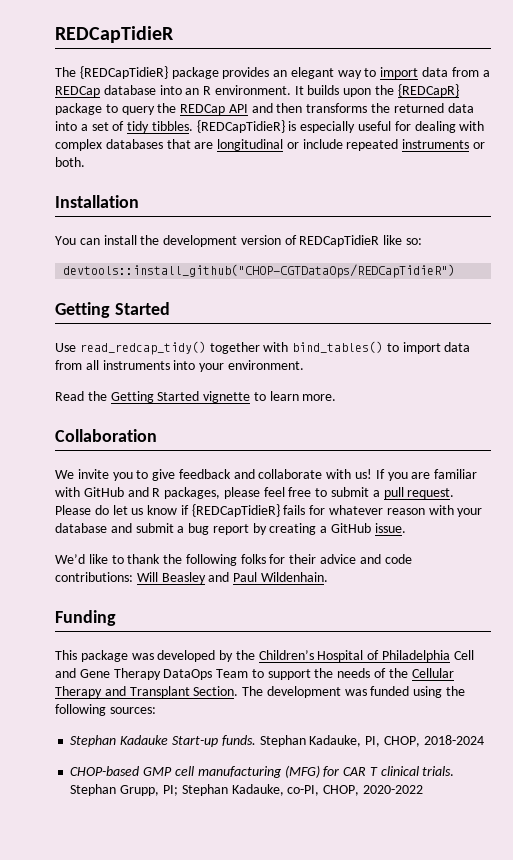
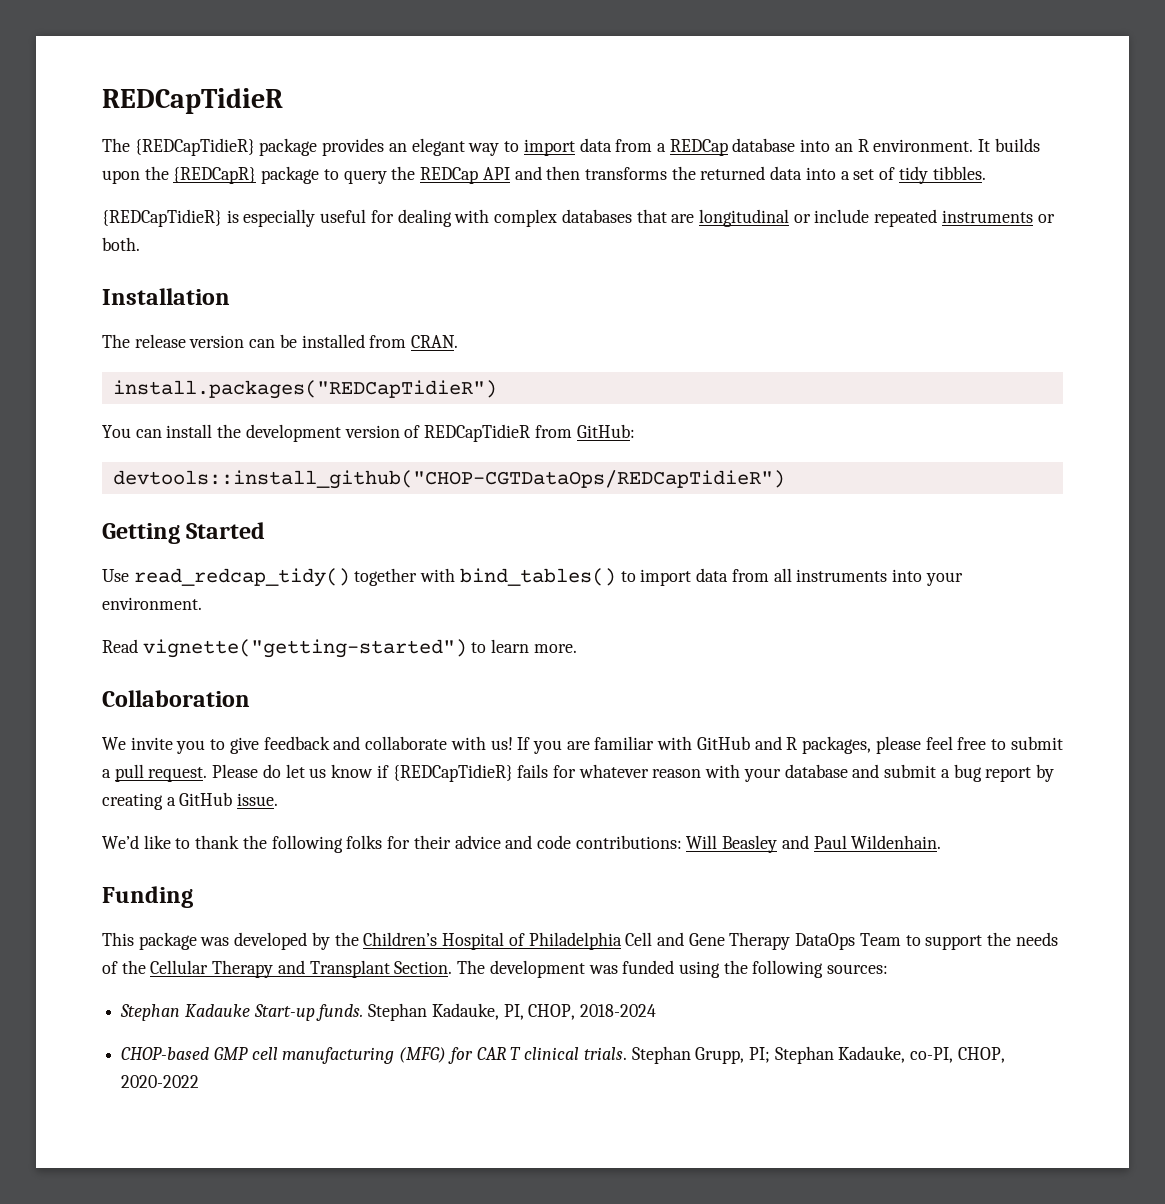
- It builds upon the {REDCapR} package to query the REDCap API and then transforms the returned data into a set of tidy tibbles. {REDCapTidieR} is especially useful for dealing with complex databases that are longitudinal or include repeated instruments or both.
+ It builds upon the {REDCapR} package to query the REDCap API and then transforms the returned data into a set of tidy tibbles.
+ {REDCapTidieR} is especially useful for dealing with complex databases that are longitudinal or include repeated instruments or both.
+ The release version can be installed from CRAN.
+ install.packages("REDCapTidieR")
- You can install the development version of REDCapTidieR like so:
+ You can install the development version of REDCapTidieR from GitHub:
- Read the Getting Started vignette to learn more.
+ Read vignette("getting-started") to learn more.

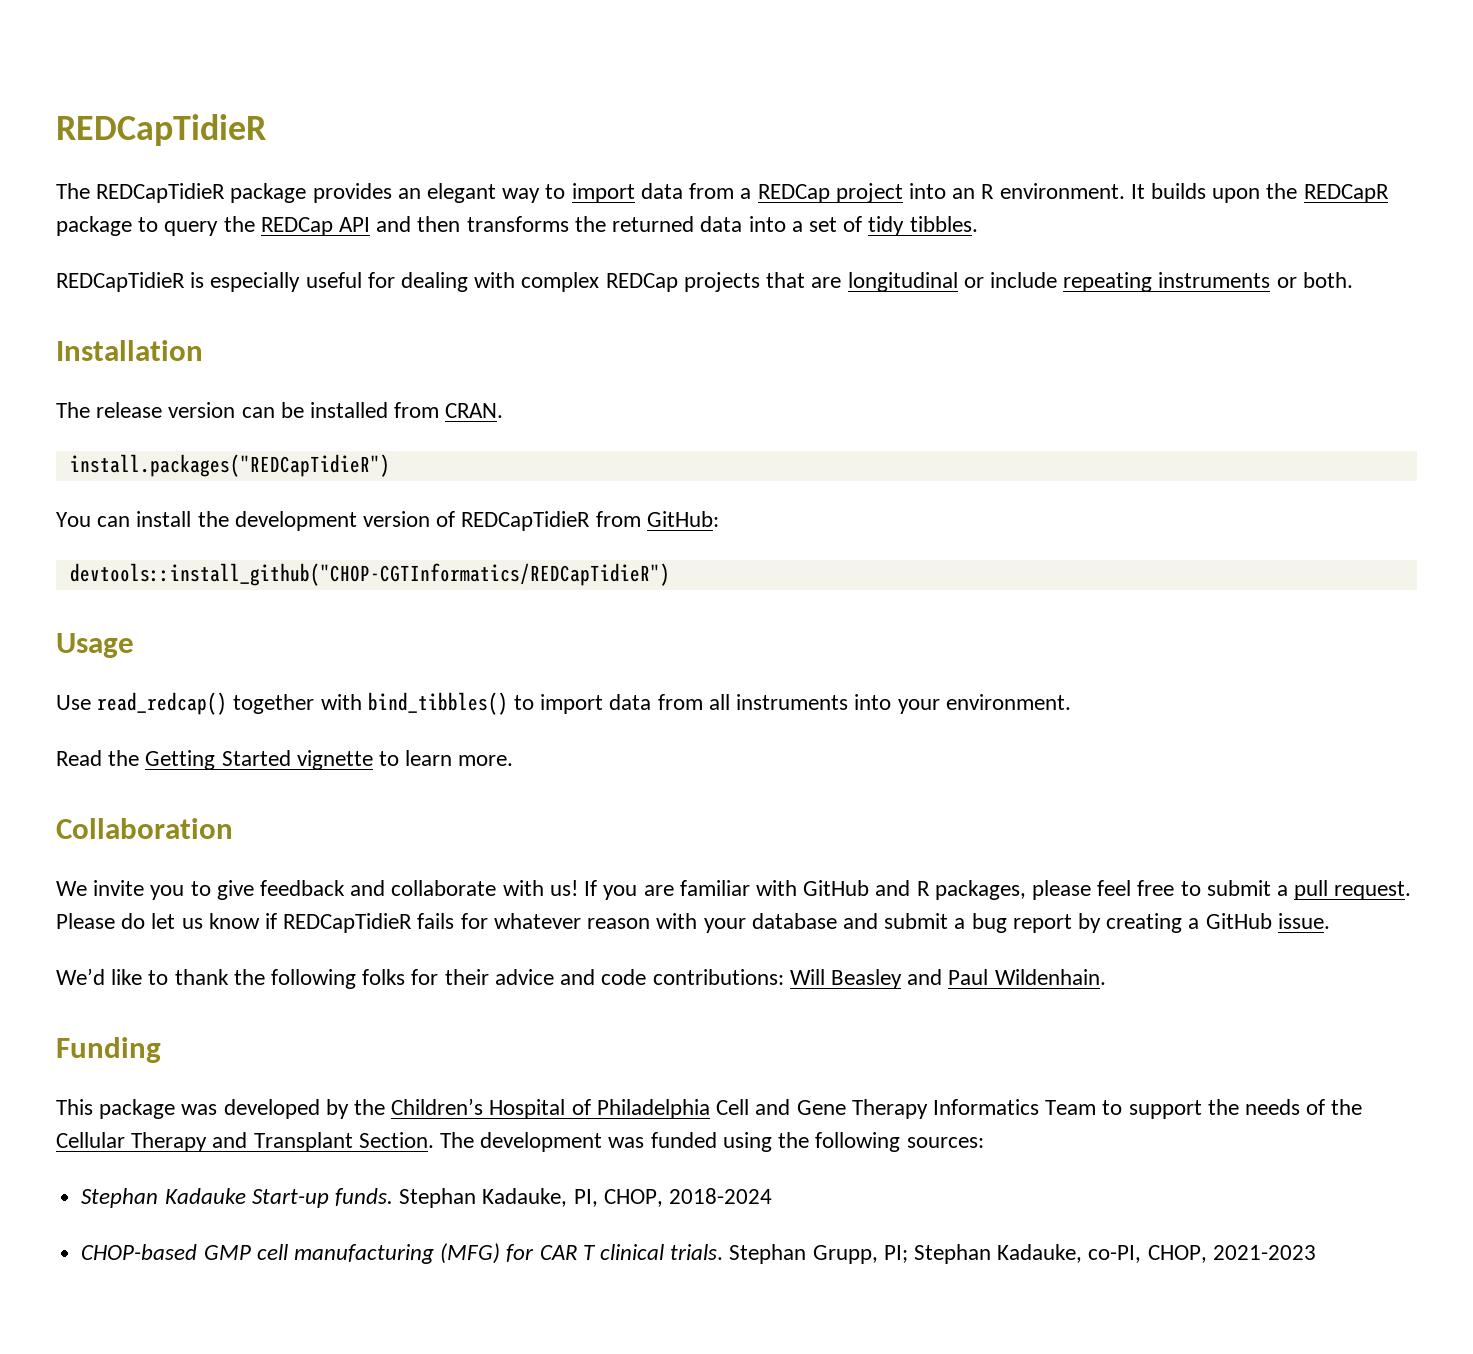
- The {REDCapTidieR} package provides an elegant way to import data from a REDCap database into an R environment.
+ The REDCapTidieR package provides an elegant way to import data from a REDCap project into an R environment.
- It builds upon the {REDCapR} package to query the REDCap API and then transforms the returned data into a set of tidy tibbles.
+ It builds upon the REDCapR package to query the REDCap API and then transforms the returned data into a set of tidy tibbles.
- {REDCapTidieR} is especially useful for dealing with complex databases that are longitudinal or include repeated instruments or both.
+ REDCapTidieR is especially useful for dealing with complex REDCap projects that are longitudinal or include repeating instruments or both.
- devtools::install_github("CHOP-CGTDataOps/REDCapTidieR")
- Getting Started
+ devtools::install_github("CHOP-CGTInformatics/REDCapTidieR")
+ Usage
- Use read_redcap_tidy() together with bind_tables() to import data from all instruments into your environment.
+ Use read_redcap() together with bind_tibbles() to import data from all instruments into your environment.
- Read vignette("getting-started") to learn more.
+ Read the Getting Started vignette to learn more.
- Please do let us know if {REDCapTidieR} fails for whatever reason with your database and submit a bug report by creating a GitHub issue.
+ Please do let us know if REDCapTidieR fails for whatever reason with your database and submit a bug report by creating a GitHub issue.
- This package was developed by the Children’s Hospital of Philadelphia Cell and Gene Therapy DataOps Team to support the needs of the Cellular Therapy and Transplant Section.
+ This package was developed by the Children’s Hospital of Philadelphia Cell and Gene Therapy Informatics Team to support the needs of the Cellular Therapy and Transplant Section.
- Stephan Grupp, PI; Stephan Kadauke, co-PI, CHOP, 2020-2022
+ Stephan Grupp, PI; Stephan Kadauke, co-PI, CHOP, 2021-2023

